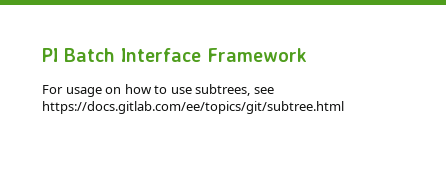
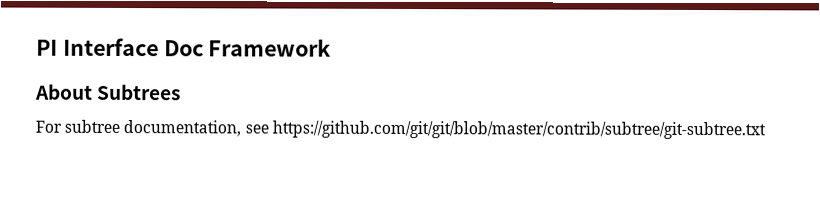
- PI Batch Interface Framework
+ PI Interface Doc Framework
+ About Subtrees
- For usage on how to use subtrees, see https://docs.gitlab.com/ee/topics/git/subtree.html
+ For subtree documentation, see https://github.com/git/git/blob/master/contrib/subtree/git-subtree.txt

